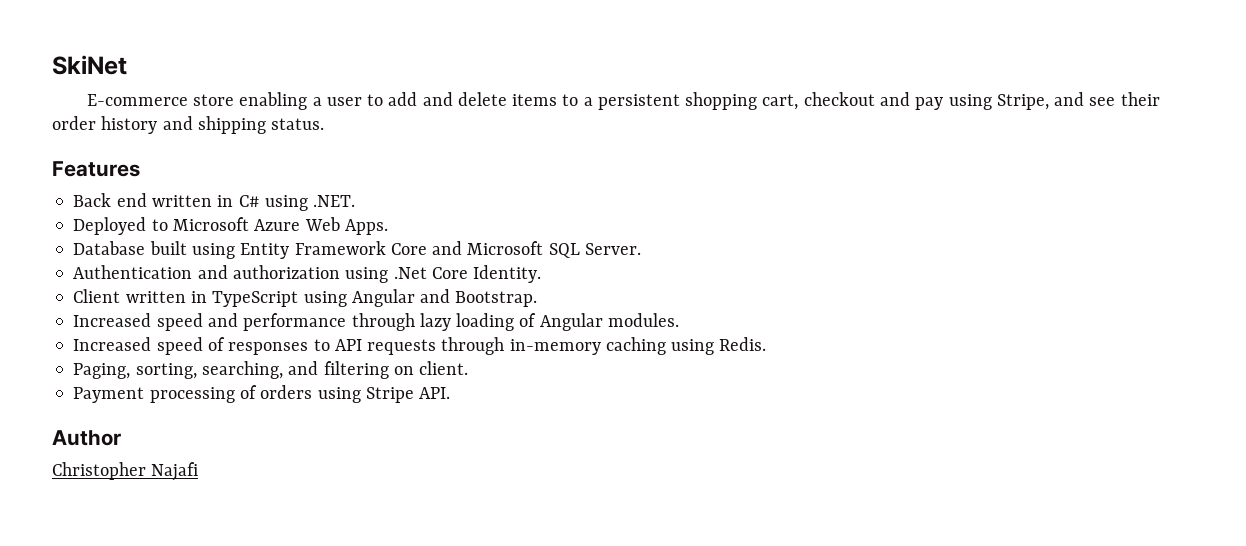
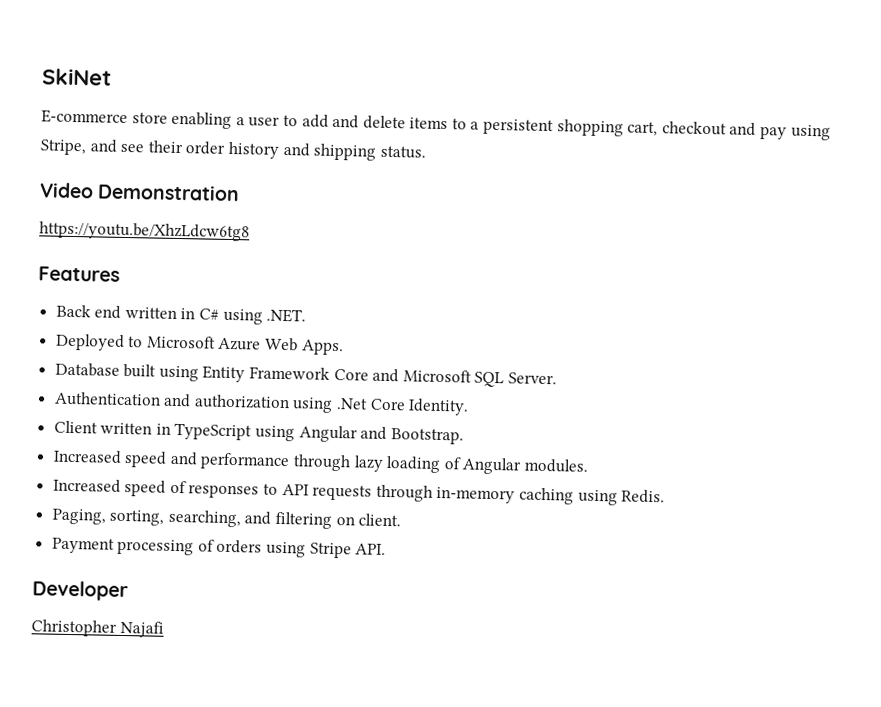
+ Video Demonstration
+ https://youtu.be/XhzLdcw6tg8
- Author
+ Developer

